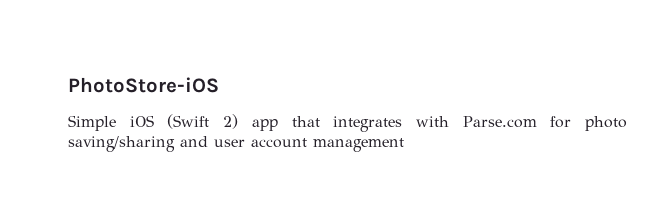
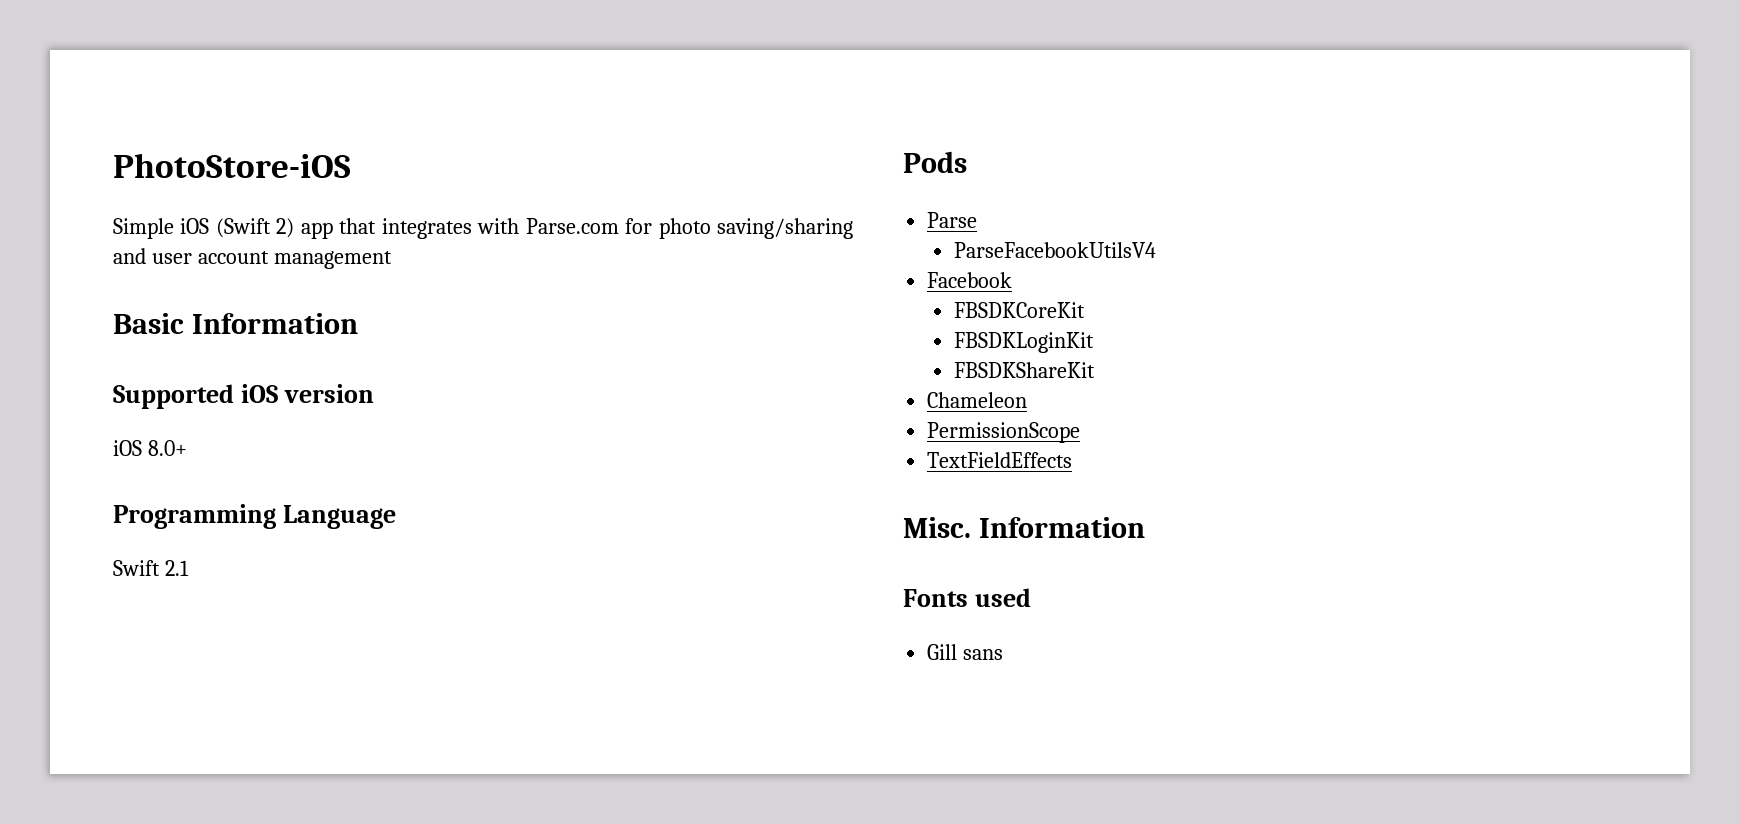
+ Basic Information
+ Supported iOS version
+ iOS 8.0+
+ Programming Language
+ Swift 2.1
+ Pods
+ Parse
+ ParseFacebookUtilsV4
+ Facebook
+ FBSDKCoreKit
+ FBSDKLoginKit
+ FBSDKShareKit
+ Chameleon
+ PermissionScope
+ TextFieldEffects
+ Misc. Information
+ Fonts used
+ Gill sans

